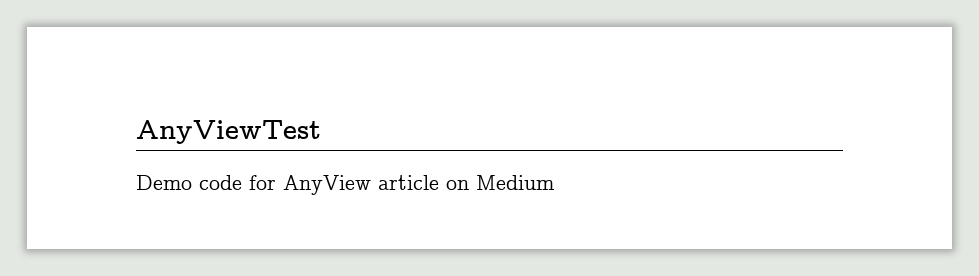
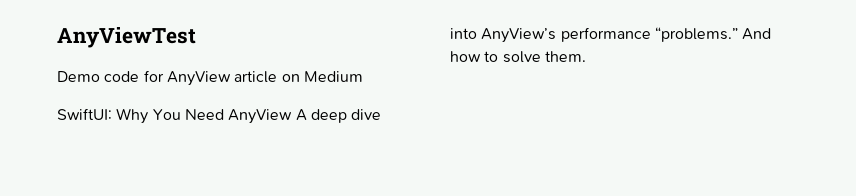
+ SwiftUI: Why You Need AnyView A deep dive into AnyView’s performance “problems.” And how to solve them.

